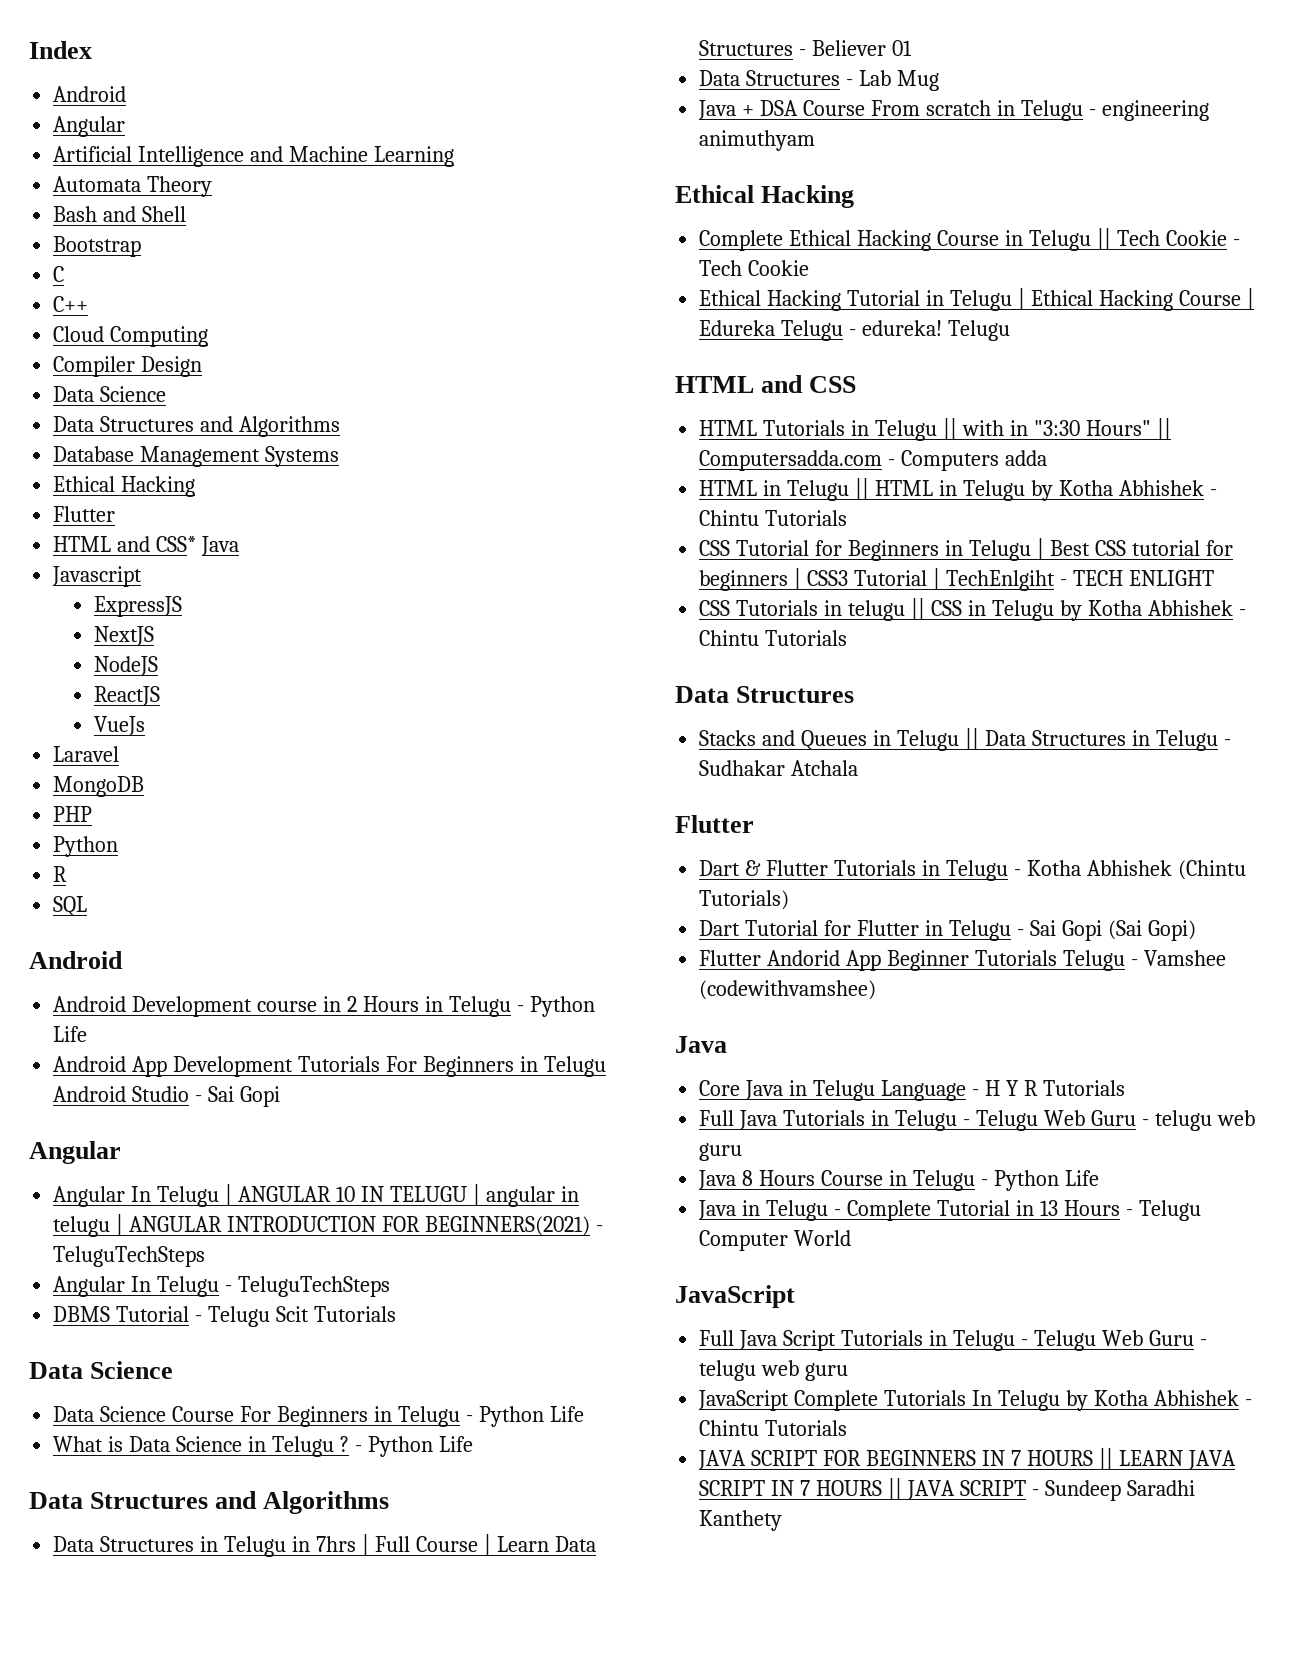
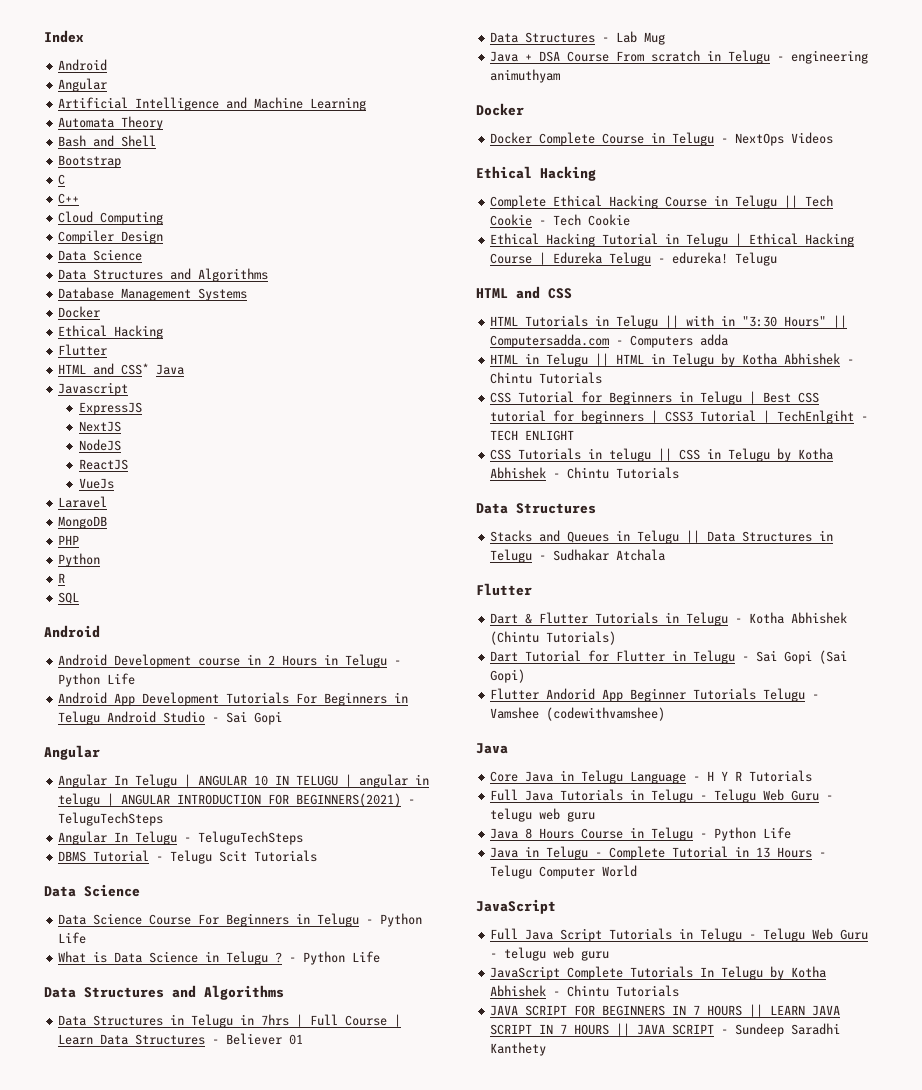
  Database Management Systems
+ Docker
  Java + DSA Course From scratch in Telugu - engineering animuthyam
+ Docker
+ Docker Complete Course in Telugu - NextOps Videos

